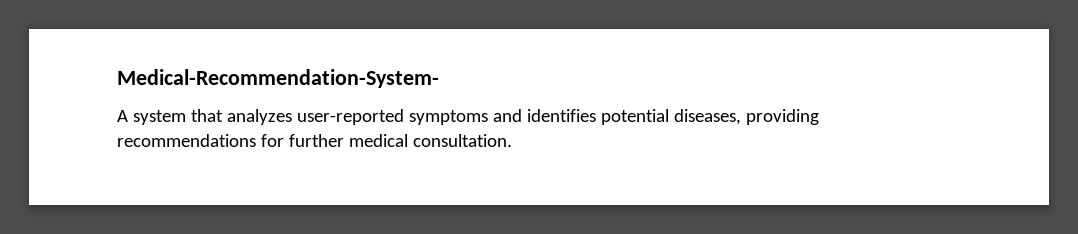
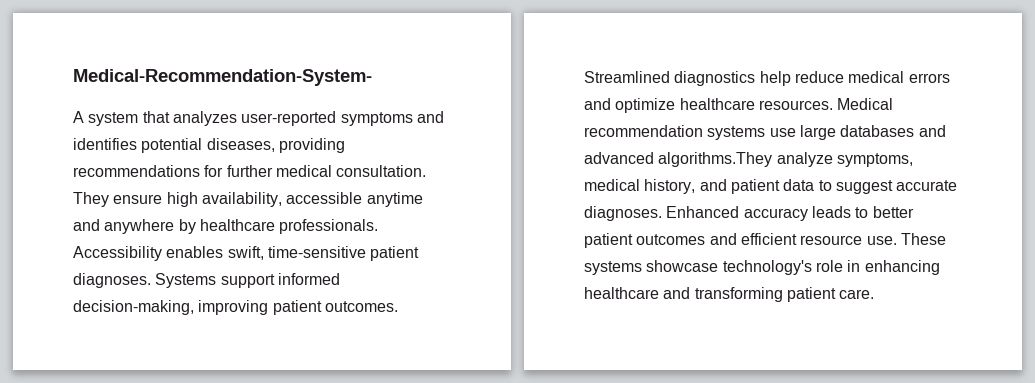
+ They ensure high availability, accessible anytime and anywhere by healthcare professionals. Accessibility enables swift, time-sensitive patient diagnoses. Systems support informed decision-making, improving patient outcomes. Streamlined diagnostics help reduce medical errors and optimize healthcare resources. Medical recommendation systems use large databases and advanced algorithms.They analyze symptoms, medical history, and patient data to suggest accurate diagnoses. Enhanced accuracy leads to better patient outcomes and efficient resource use. These systems showcase technology's role in enhancing healthcare and transforming patient care.

